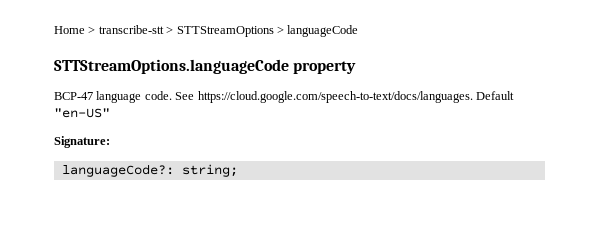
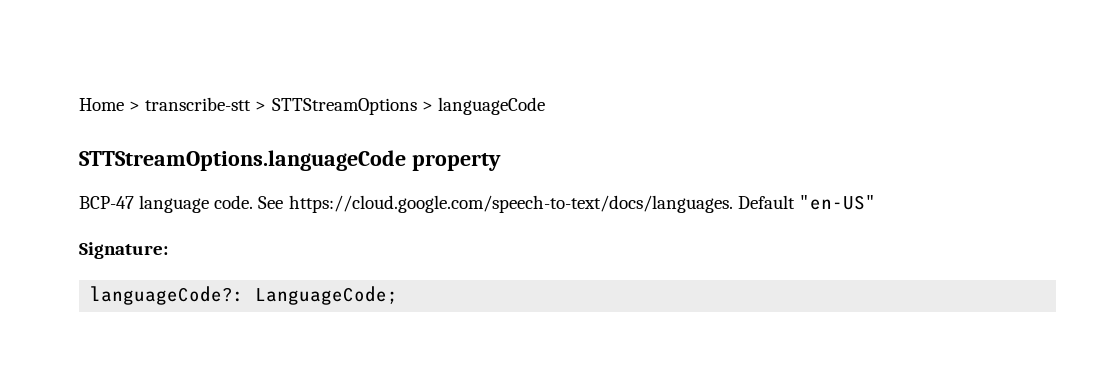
- languageCode?: string;
+ languageCode?: LanguageCode;

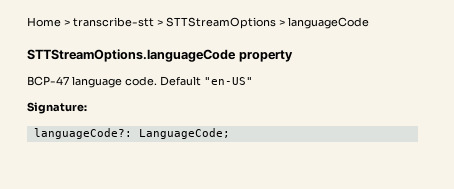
- See https://cloud.google.com/speech-to-text/docs/languages. Default "en-US"
+ Default "en-US"

